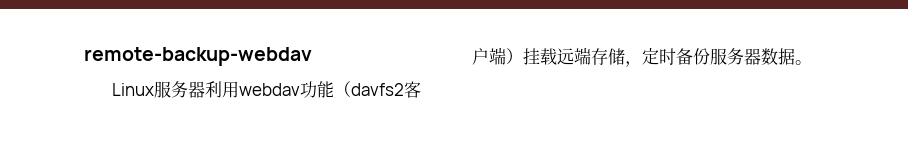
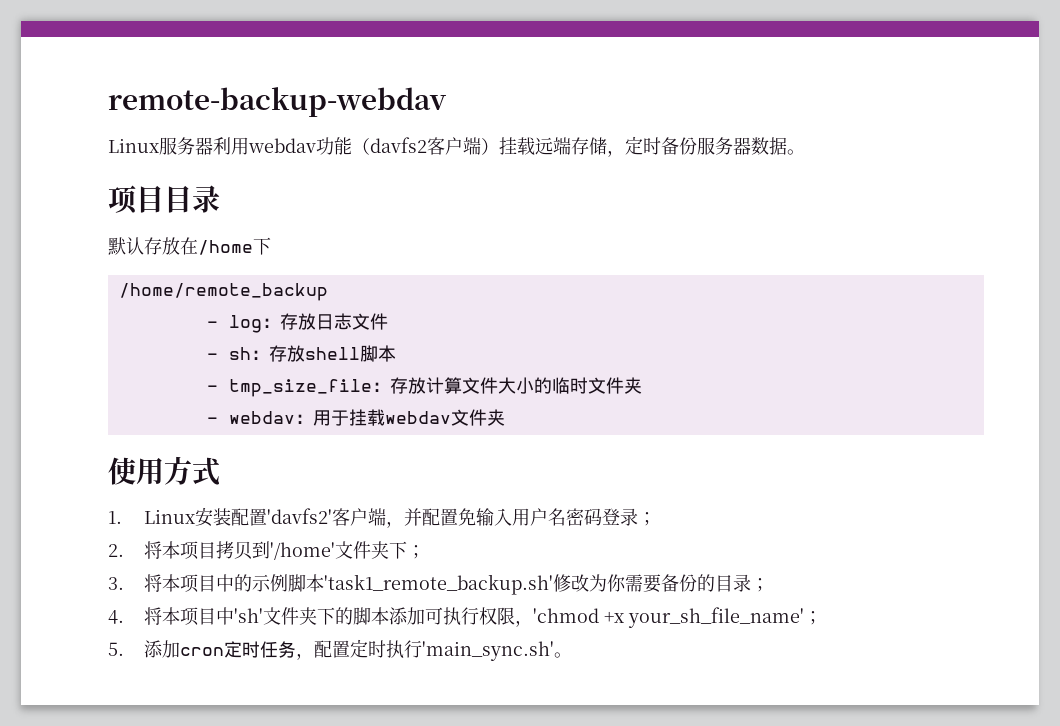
+ 项目目录
+ 默认存放在/home下
+ /home/remote_backup
+ - log：存放日志文件
+ - sh：存放shell脚本
+ - tmp_size_file：存放计算文件大小的临时文件夹
+ - webdav：用于挂载webdav文件夹
+ 使用方式
+ 1. Linux安装配置'davfs2'客户端，并配置免输入用户名密码登录；
+ 2.将本项目拷贝到'/home'文件夹下；
+ 3.将本项目中的示例脚本'task1_remote_backup.sh'修改为你需要备份的目录；
+ 4.将本项目中'sh'文件夹下的脚本添加可执行权限，'chmod +x your_sh_file_name'；
+ 5.添加cron定时任务，配置定时执行'main_sync.sh'。

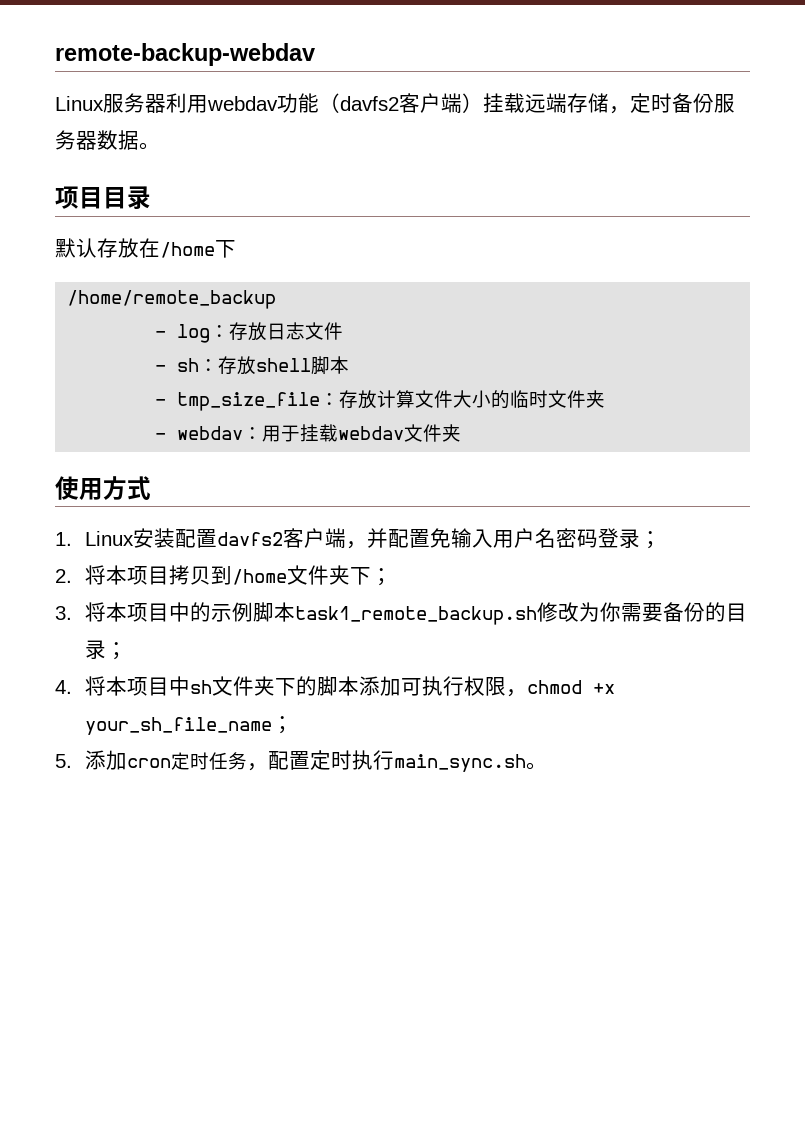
- 1. Linux安装配置'davfs2'客户端，并配置免输入用户名密码登录；
+ 1. Linux安装配置davfs2客户端，并配置免输入用户名密码登录；
- 2.将本项目拷贝到'/home'文件夹下；
+ 2.将本项目拷贝到/home文件夹下；
- 3.将本项目中的示例脚本'task1_remote_backup.sh'修改为你需要备份的目录；
+ 3.将本项目中的示例脚本task1_remote_backup.sh修改为你需要备份的目录；
- 4.将本项目中'sh'文件夹下的脚本添加可执行权限，'chmod +x your_sh_file_name'；
+ 4.将本项目中sh文件夹下的脚本添加可执行权限，chmod +x your_sh_file_name；
- 5.添加cron定时任务，配置定时执行'main_sync.sh'。
+ 5.添加cron定时任务，配置定时执行main_sync.sh。

